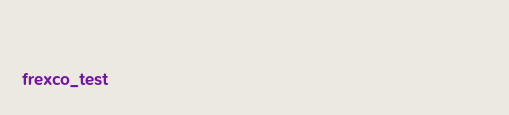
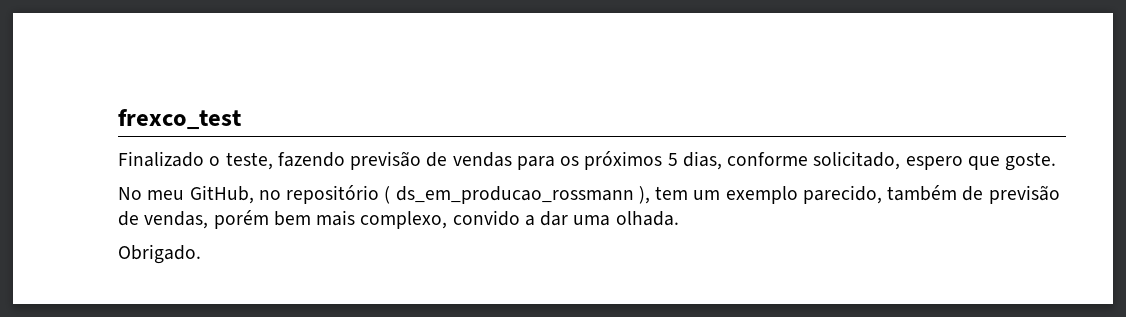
+ Finalizado o teste, fazendo previsão de vendas para os próximos 5 dias, conforme solicitado, espero que goste.
+ No meu GitHub, no repositório ( ds_em_producao_rossmann ), tem um exemplo parecido, também de previsão de vendas, porém bem mais complexo, convido a dar uma olhada.
+ Obrigado.

